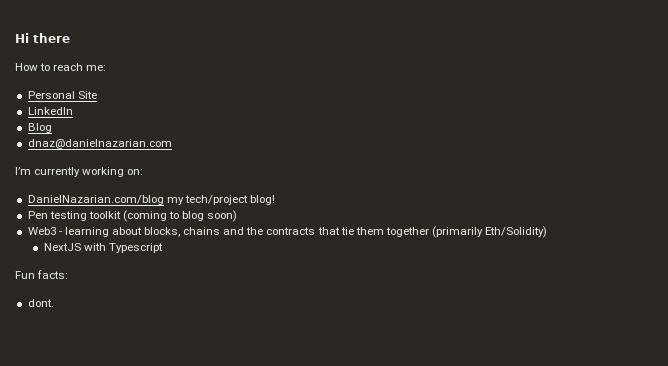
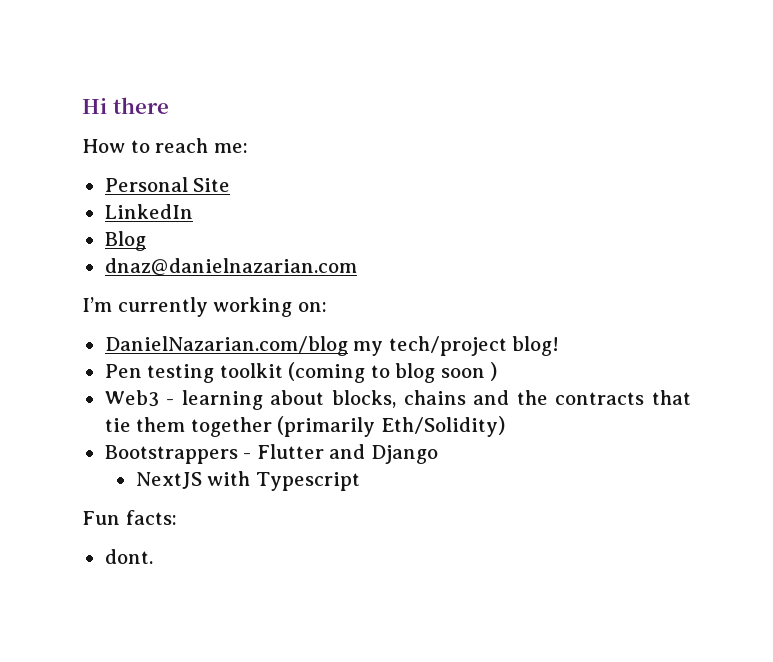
- Pen testing toolkit (coming to blog soon)
+ Pen testing toolkit (coming to blog soon )
+ Bootstrappers - Flutter and Django

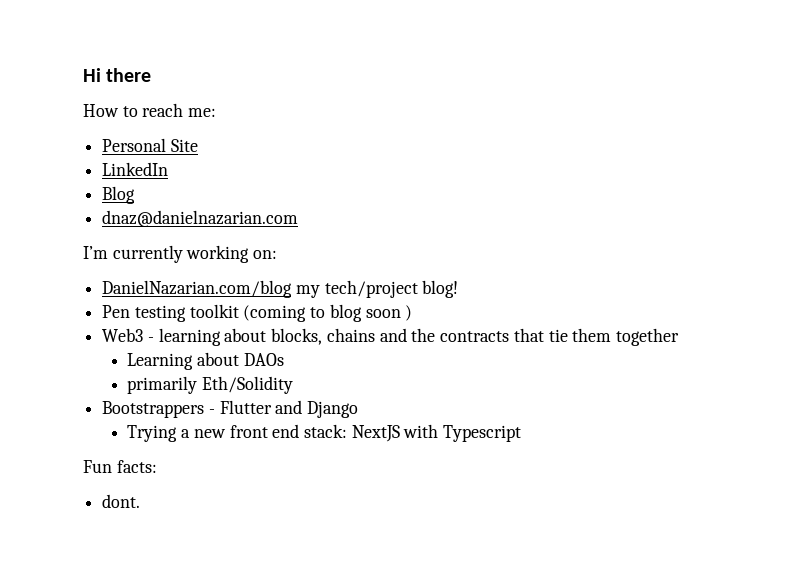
- Web3 - learning about blocks, chains and the contracts that tie them together (primarily Eth/Solidity)
+ Web3 - learning about blocks, chains and the contracts that tie them together
+ Learning about DAOs
+ primarily Eth/Solidity
- NextJS with Typescript
+ Trying a new front end stack: NextJS with Typescript

